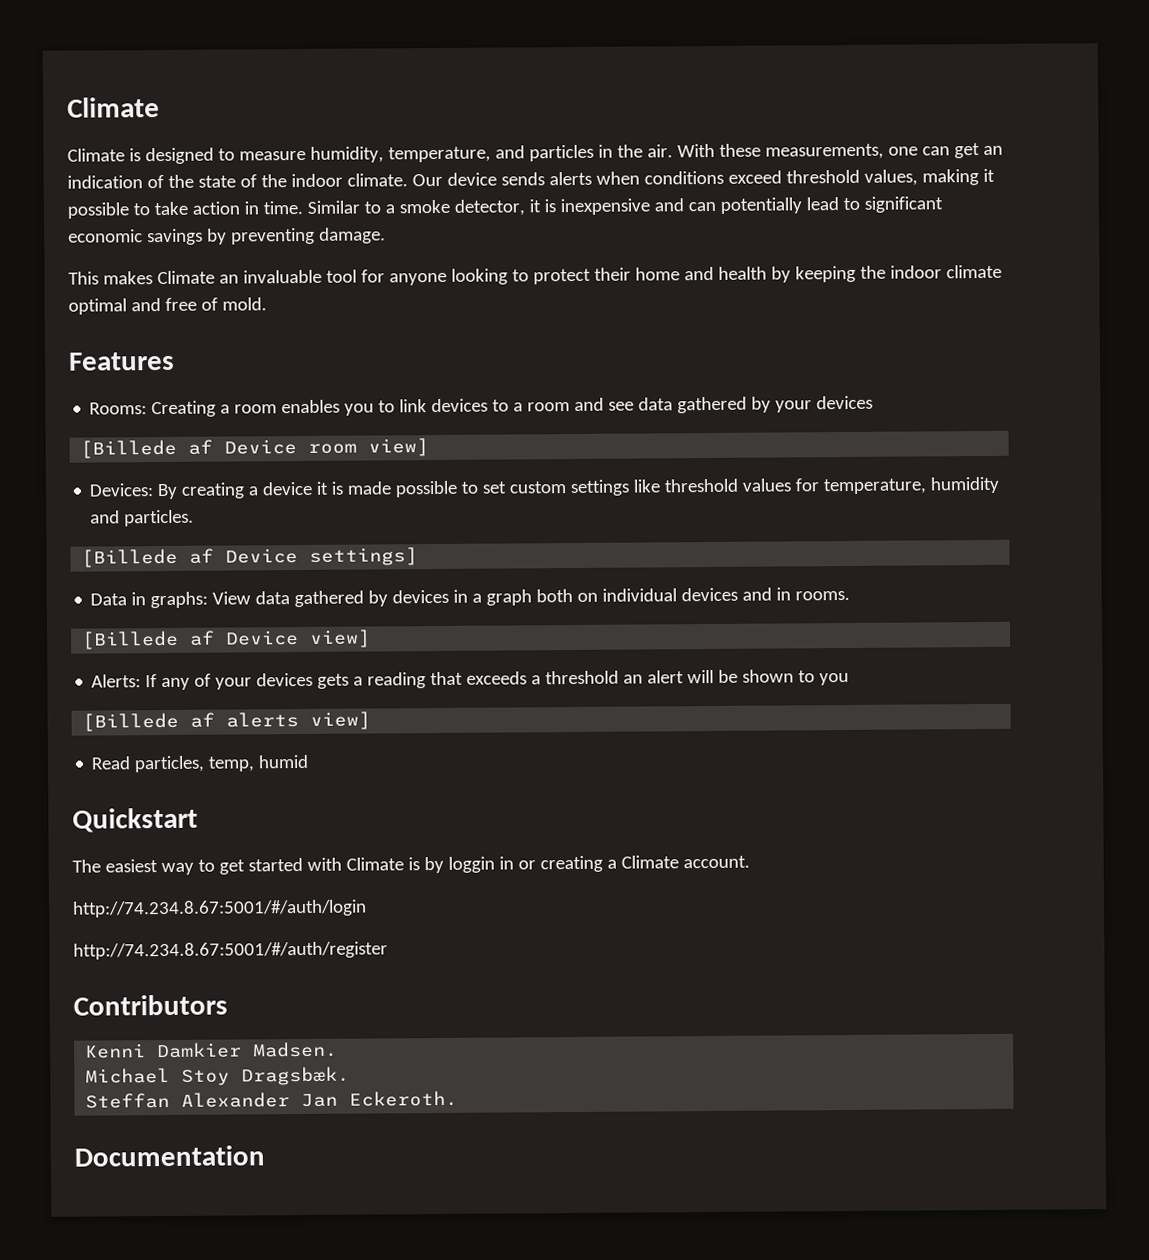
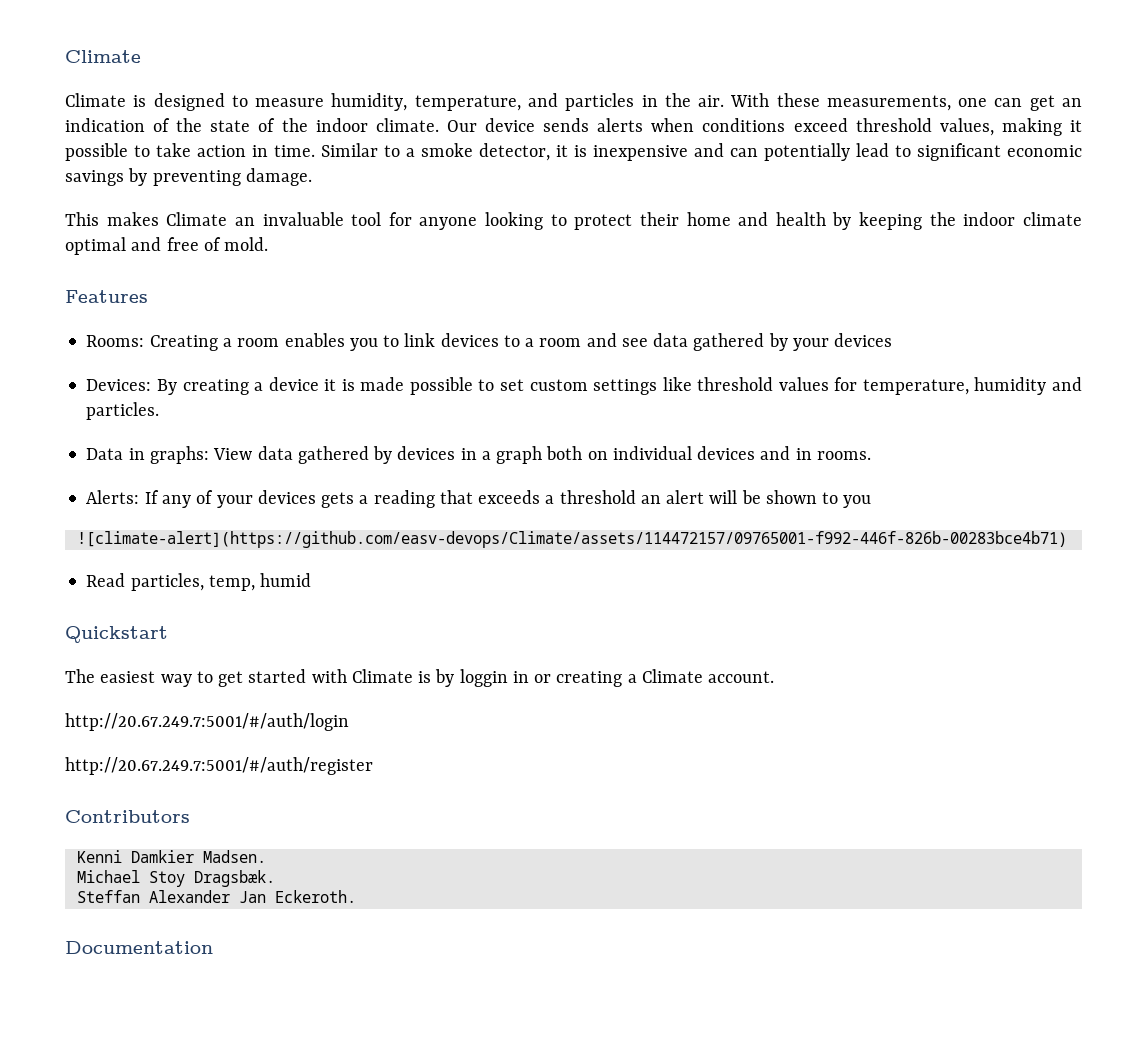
- [Billede af Device room view]
- [Billede af Device settings]
- [Billede af Device view]
- [Billede af alerts view]
+ ![climate-alert](https://github.com/easv-devops/Climate/assets/114472157/09765001-f992-446f-826b-00283bce4b71)
- http://74.234.8.67:5001/#/auth/login
- http://74.234.8.67:5001/#/auth/register
+ http://20.67.249.7:5001/#/auth/login
+ http://20.67.249.7:5001/#/auth/register

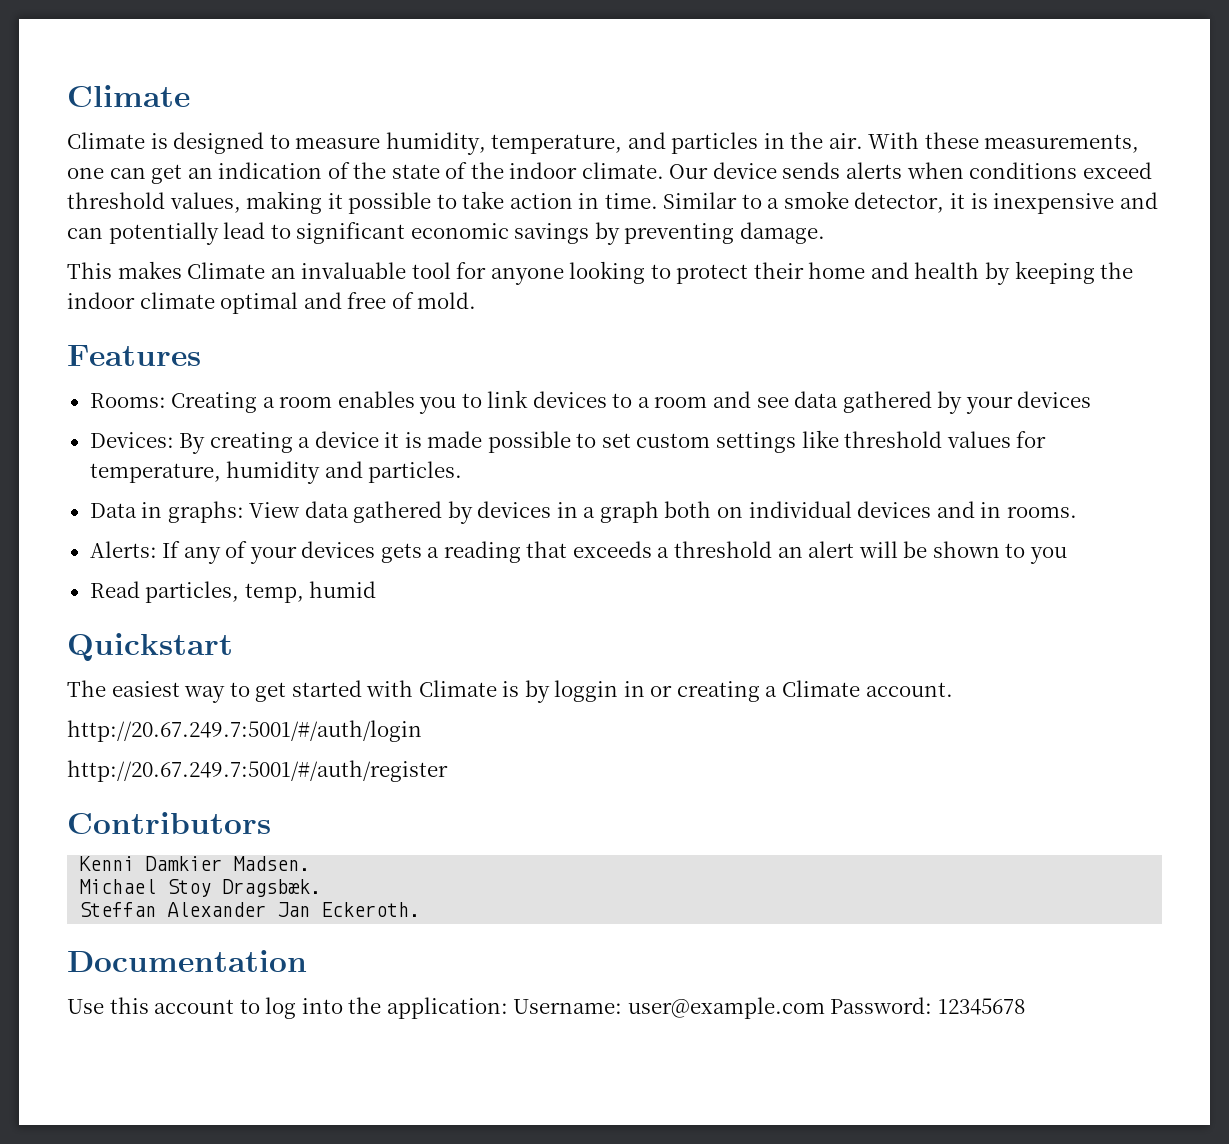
- ![climate-alert](https://github.com/easv-devops/Climate/assets/114472157/09765001-f992-446f-826b-00283bce4b71)
+ Use this account to log into the application: Username: user@example.com Password: 12345678

